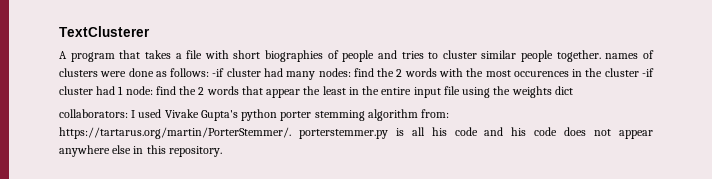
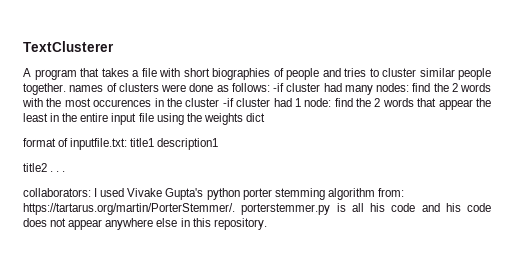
+ format of inputfile.txt: title1 description1
+ title2 . . .

